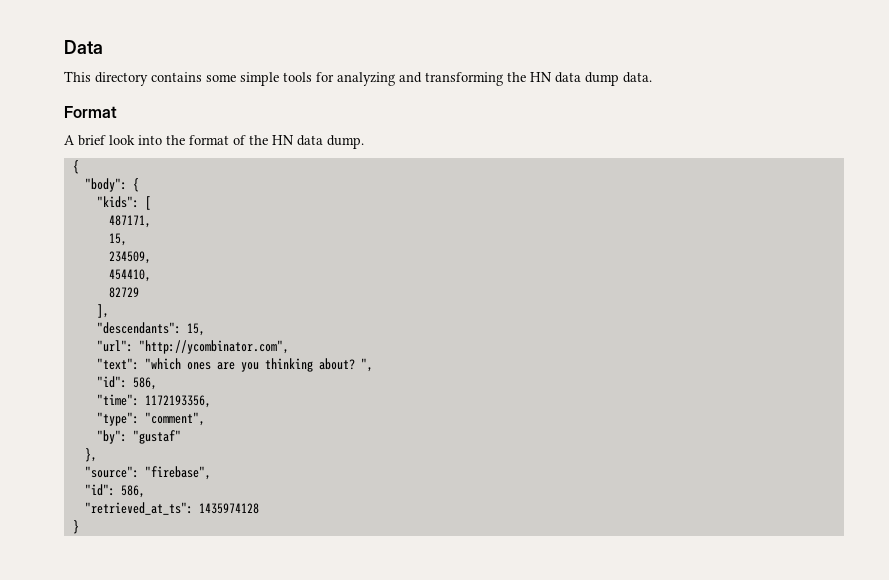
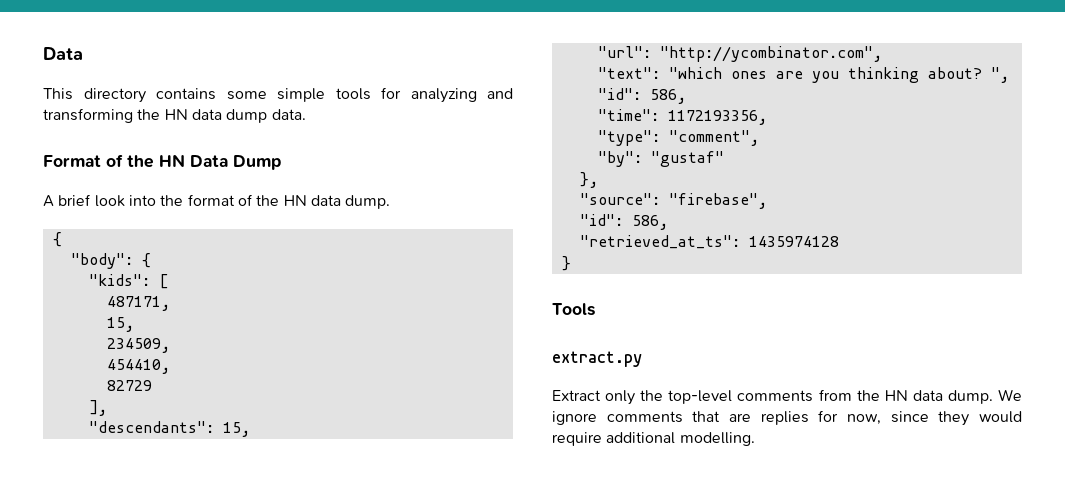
- Format
+ Format of the HN Data Dump
+ Tools
+ extract.py
+ Extract only the top-level comments from the HN data dump. We ignore comments that are replies for now, since they would require additional modelling.

